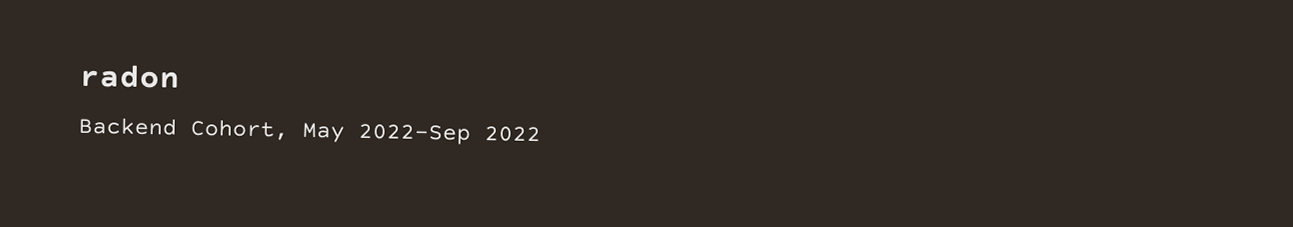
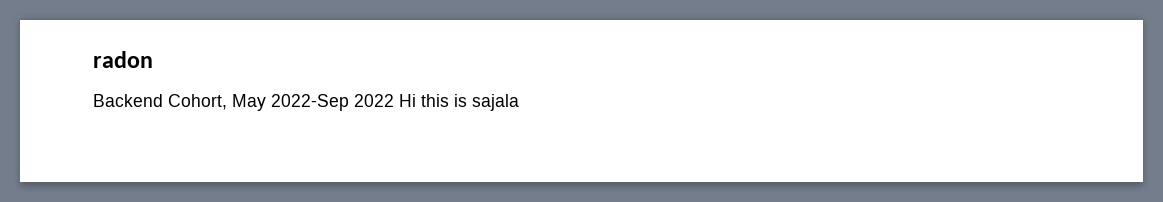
- Backend Cohort, May 2022-Sep 2022
+ Backend Cohort, May 2022-Sep 2022 Hi this is sajala

